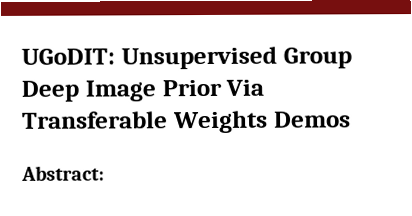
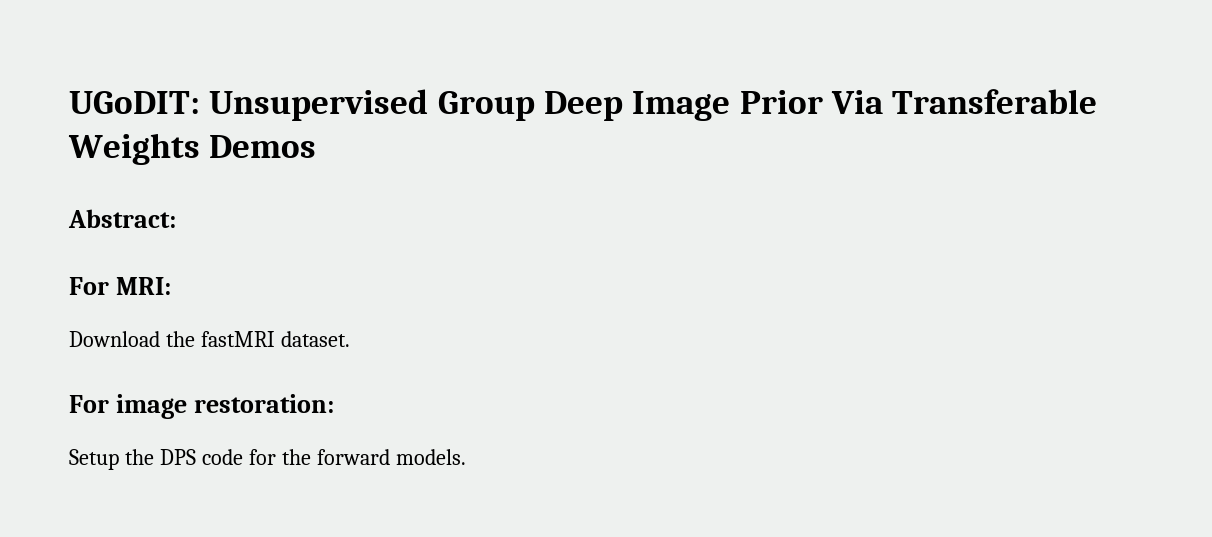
+ For MRI:
+ Download the fastMRI dataset.
+ For image restoration:
+ Setup the DPS code for the forward models.

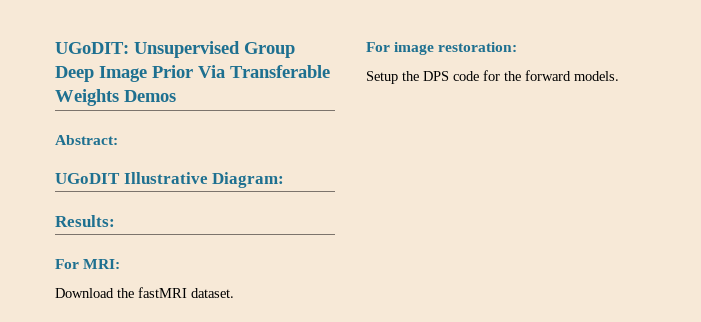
+ UGoDIT Illustrative Diagram:
+ Results:

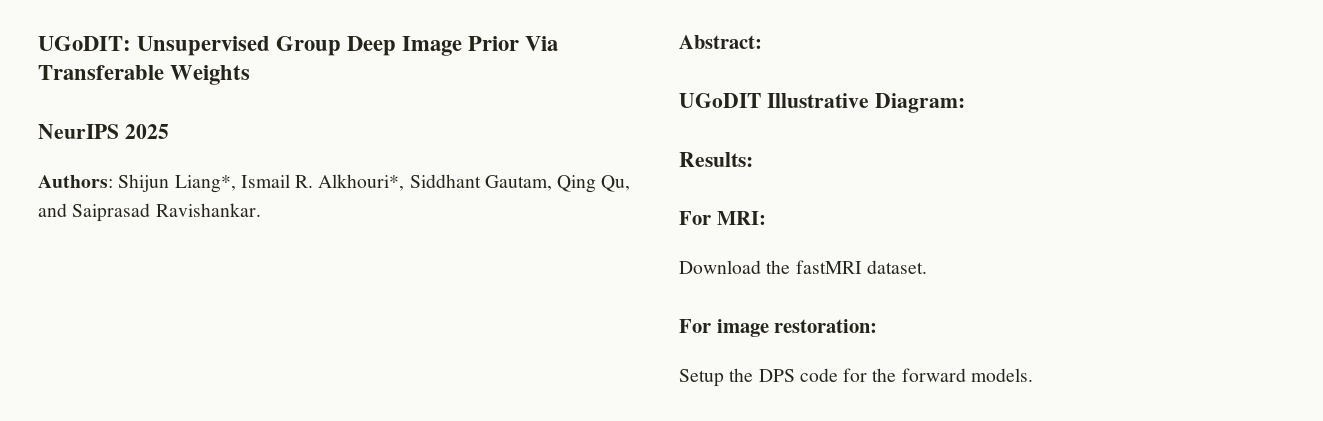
- UGoDIT: Unsupervised Group Deep Image Prior Via Transferable Weights Demos
+ UGoDIT: Unsupervised Group Deep Image Prior Via Transferable Weights
+ NeurIPS 2025
+ Authors: Shijun Liang*, Ismail R. Alkhouri*, Siddhant Gautam, Qing Qu, and Saiprasad Ravishankar.

